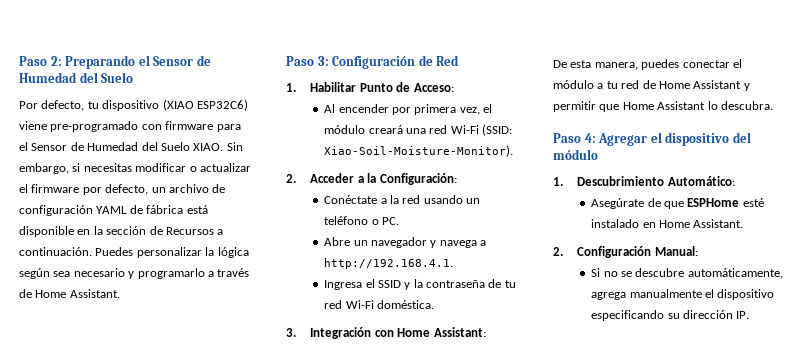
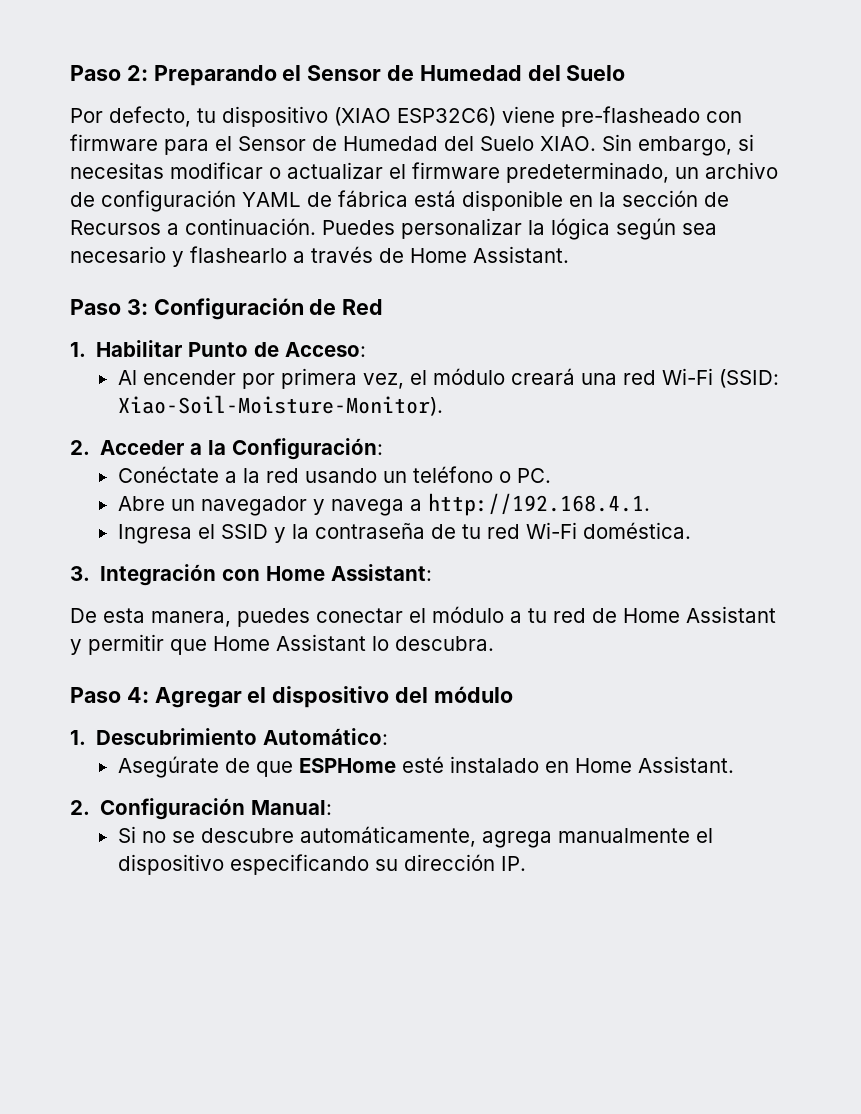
- Por defecto, tu dispositivo (XIAO ESP32C6) viene pre-programado con firmware para el Sensor de Humedad del Suelo XIAO.
+ Por defecto, tu dispositivo (XIAO ESP32C6) viene pre-flasheado con firmware para el Sensor de Humedad del Suelo XIAO.
- Sin embargo, si necesitas modificar o actualizar el firmware por defecto, un archivo de configuración YAML de fábrica está disponible en la sección de Recursos a continuación.
+ Sin embargo, si necesitas modificar o actualizar el firmware predeterminado, un archivo de configuración YAML de fábrica está disponible en la sección de Recursos a continuación.
- Puedes personalizar la lógica según sea necesario y programarlo a través de Home Assistant.
+ Puedes personalizar la lógica según sea necesario y flashearlo a través de Home Assistant.

